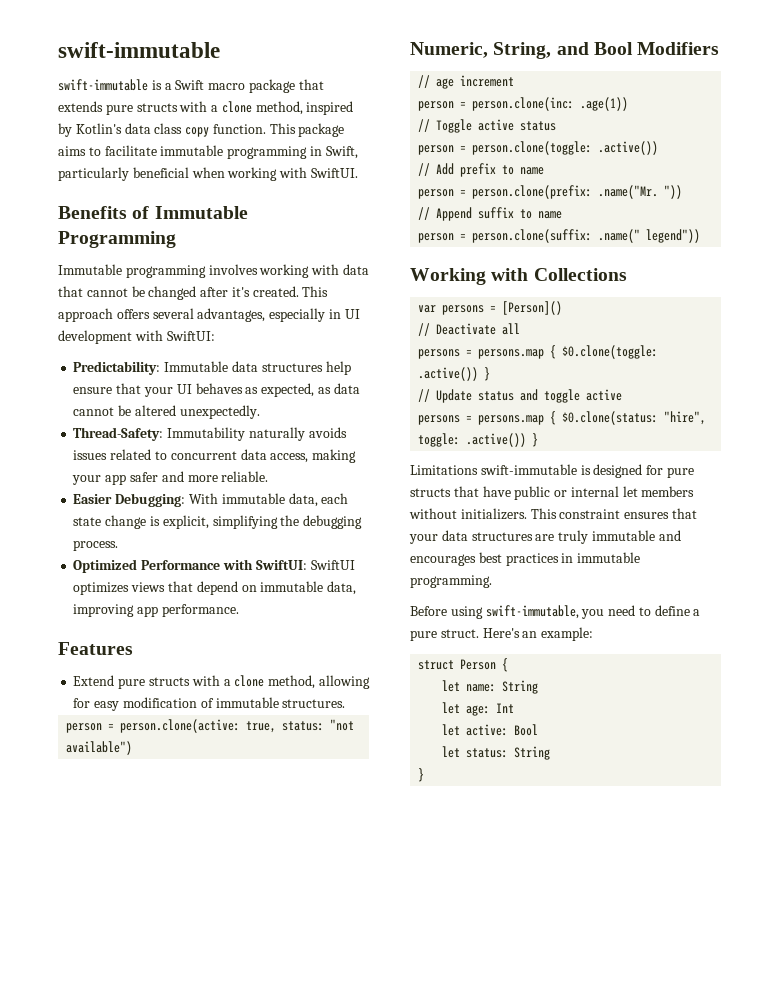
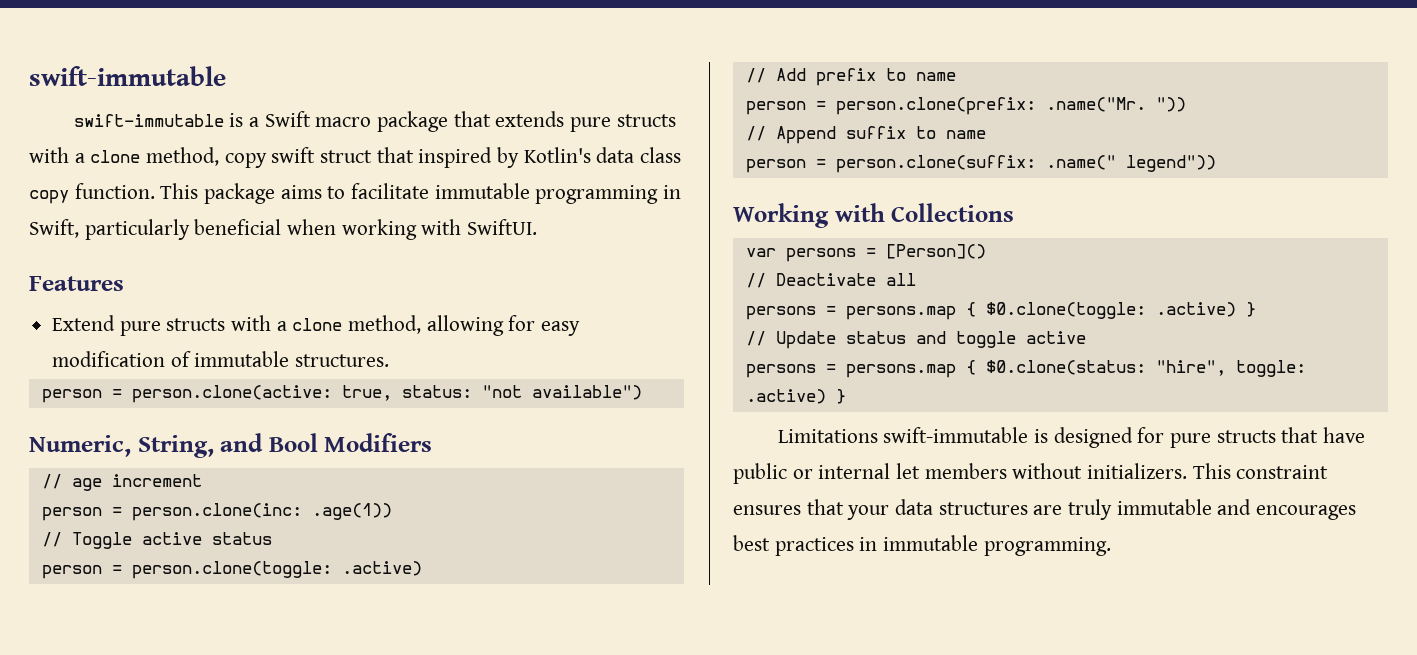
- swift-immutable is a Swift macro package that extends pure structs with a clone method, inspired by Kotlin's data class copy function.
+ swift-immutable is a Swift macro package that extends pure structs with a clone method, copy swift struct that inspired by Kotlin's data class copy function.
- Benefits of Immutable Programming
- Immutable programming involves working with data that cannot be changed after it's created. This approach offers several advantages, especially in UI development with SwiftUI:
- Predictability: Immutable data structures help ensure that your UI behaves as expected, as data cannot be altered unexpectedly.
- Thread-Safety: Immutability naturally avoids issues related to concurrent data access, making your app safer and more reliable.
- Easier Debugging: With immutable data, each state change is explicit, simplifying the debugging process.
- Optimized Performance with SwiftUI: SwiftUI optimizes views that depend on immutable data, improving app performance.
- person = person.clone(toggle: .active())
+ person = person.clone(toggle: .active)
- persons = persons.map { $0.clone(toggle: .active()) }
+ persons = persons.map { $0.clone(toggle: .active) }
- persons = persons.map { $0.clone(status: "hire", toggle: .active()) }
+ persons = persons.map { $0.clone(status: "hire", toggle: .active) }
- Before using swift-immutable, you need to define a pure struct. Here's an example:
- struct Person {
- let name: String
- let age: Int
- let active: Bool
- let status: String
- }

